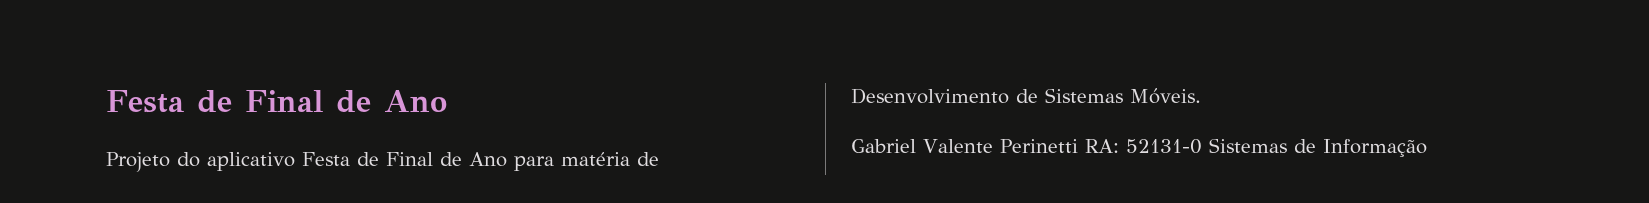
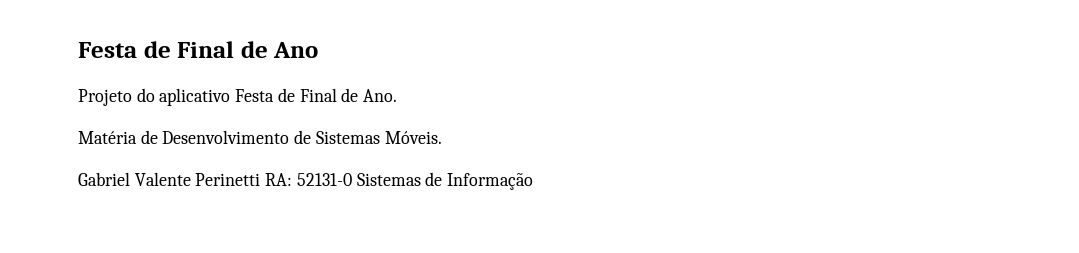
- Projeto do aplicativo Festa de Final de Ano para matéria de Desenvolvimento de Sistemas Móveis.
+ Projeto do aplicativo Festa de Final de Ano.
+ Matéria de Desenvolvimento de Sistemas Móveis.

